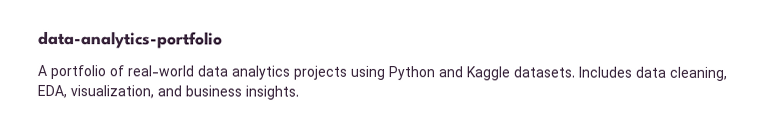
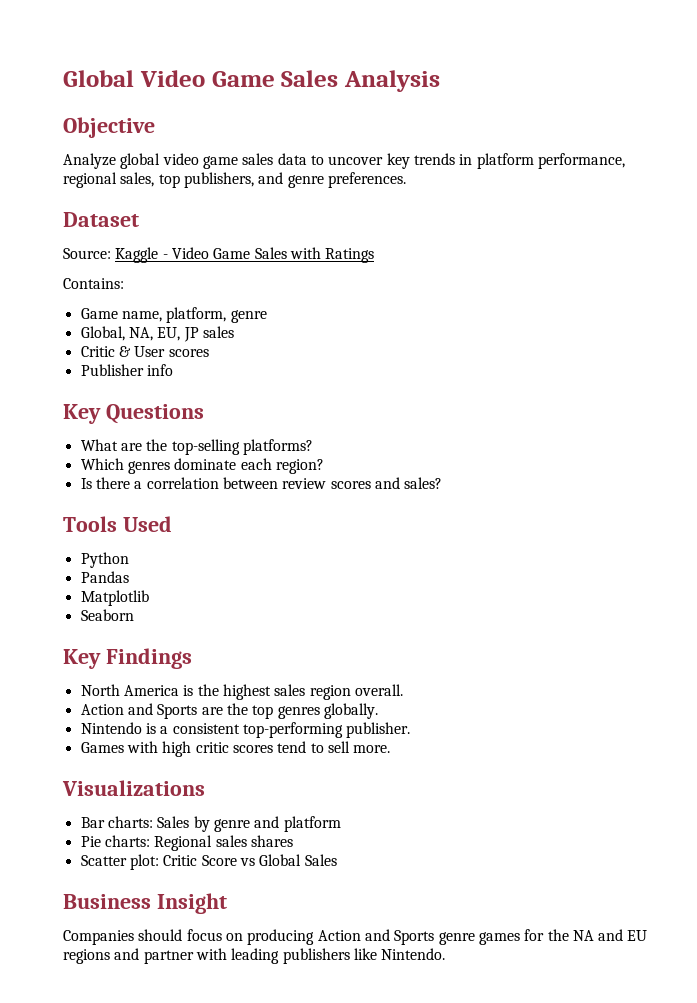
- data-analytics-portfolio
- A portfolio of real-world data analytics projects using Python and Kaggle datasets. Includes data cleaning, EDA, visualization, and business insights.
+ Global Video Game Sales Analysis
+ Objective
+ Analyze global video game sales data to uncover key trends in platform performance, regional sales, top publishers, and genre preferences.
+ Dataset
+ Source: Kaggle - Video Game Sales with Ratings
+ Contains:
+ Game name, platform, genre
+ Global, NA, EU, JP sales
+ Critic & User scores
+ Publisher info
+ Key Questions
+ What are the top-selling platforms?
+ Which genres dominate each region?
+ Is there a correlation between review scores and sales?
+ Tools Used
+ Python
+ Pandas
+ Matplotlib
+ Seaborn
+ Key Findings
+ North America is the highest sales region overall.
+ Action and Sports are the top genres globally.
+ Nintendo is a consistent top-performing publisher.
+ Games with high critic scores tend to sell more.
+ Visualizations
+ Bar charts: Sales by genre and platform
+ Pie charts: Regional sales shares
+ Scatter plot: Critic Score vs Global Sales
+ Business Insight
+ Companies should focus on producing Action and Sports genre games for the NA and EU regions and partner with leading publishers like Nintendo.

